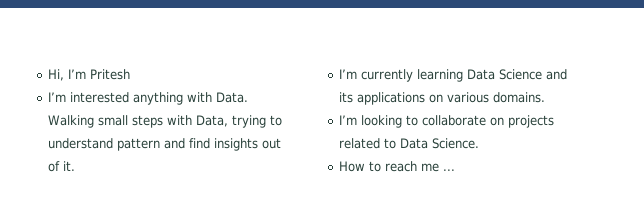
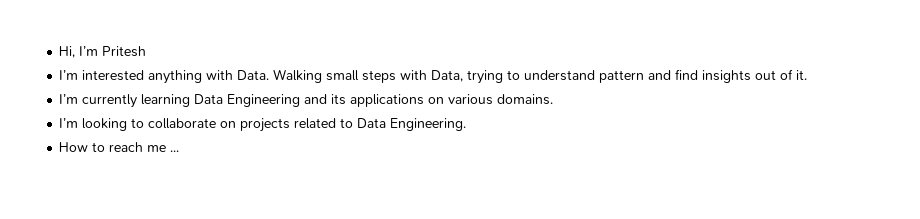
- I’m currently learning Data Science and its applications on various domains.
+ I’m currently learning Data Engineering and its applications on various domains.
- I’m looking to collaborate on projects related to Data Science.
+ I’m looking to collaborate on projects related to Data Engineering.

